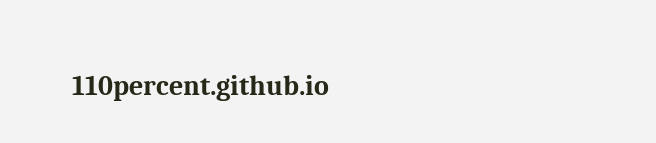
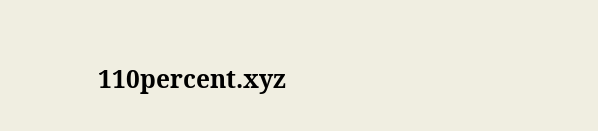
- 110percent.github.io
+ 110percent.xyz

